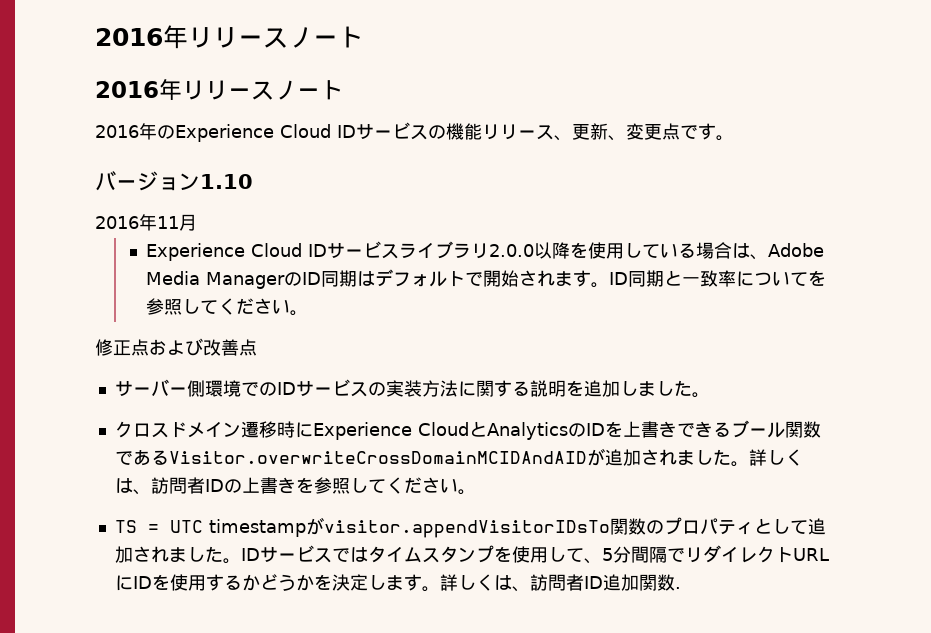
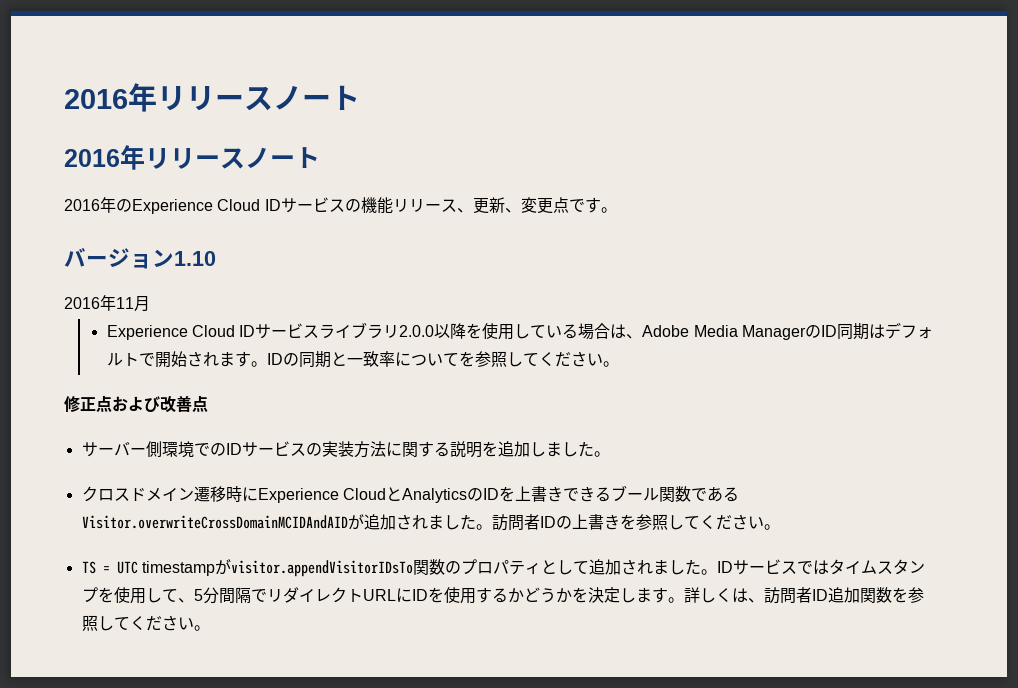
- ID同期と一致率についてを参照してください。
+ IDの同期と一致率についてを参照してください。
- 詳しくは、訪問者IDの上書きを参照してください。
+ 訪問者IDの上書きを参照してください。
- 詳しくは、訪問者ID追加関数.
+ 詳しくは、訪問者ID追加関数を参照してください。

